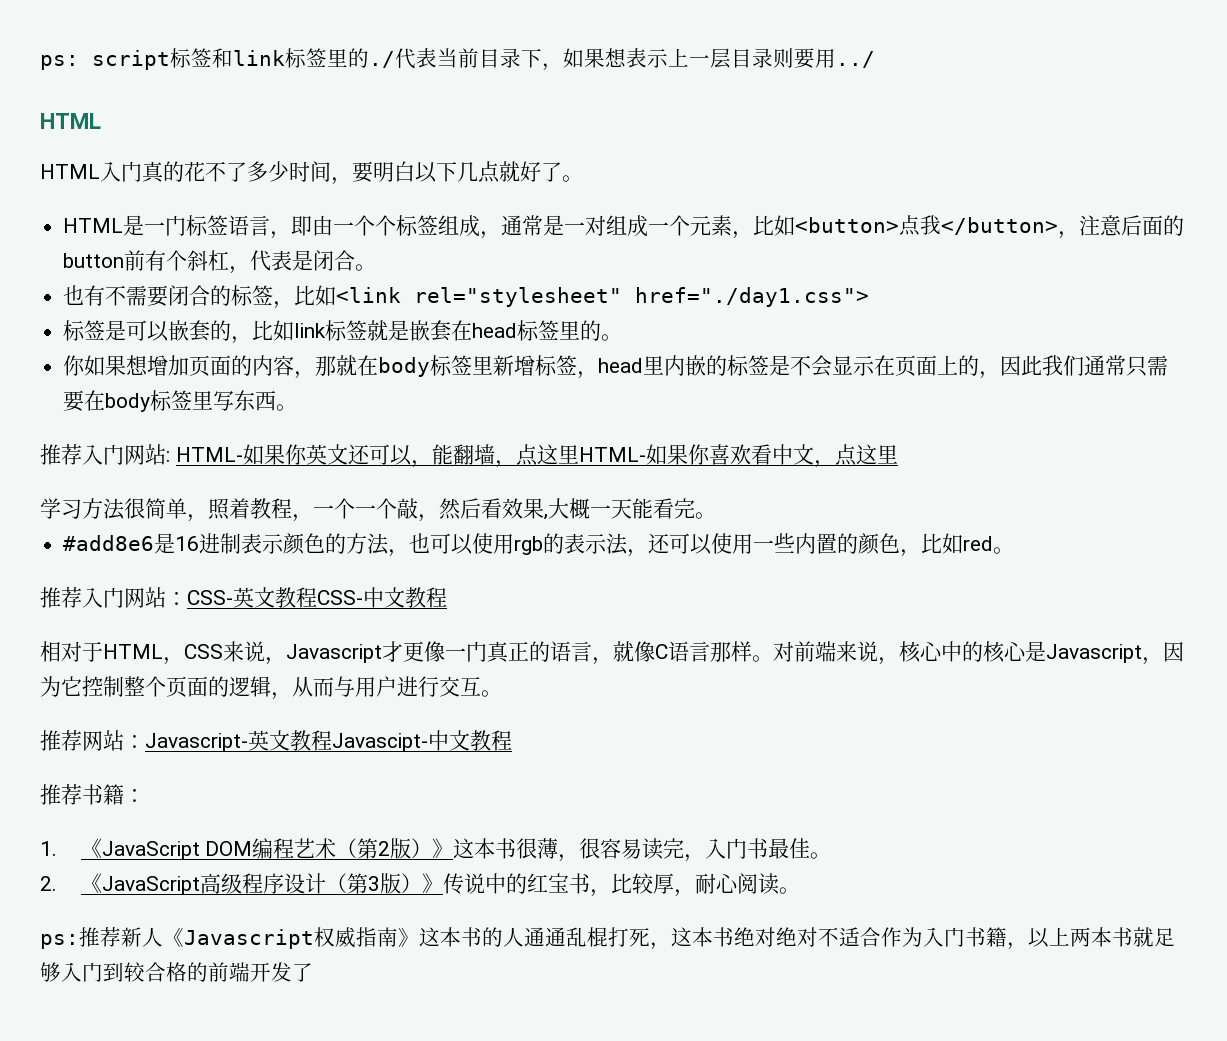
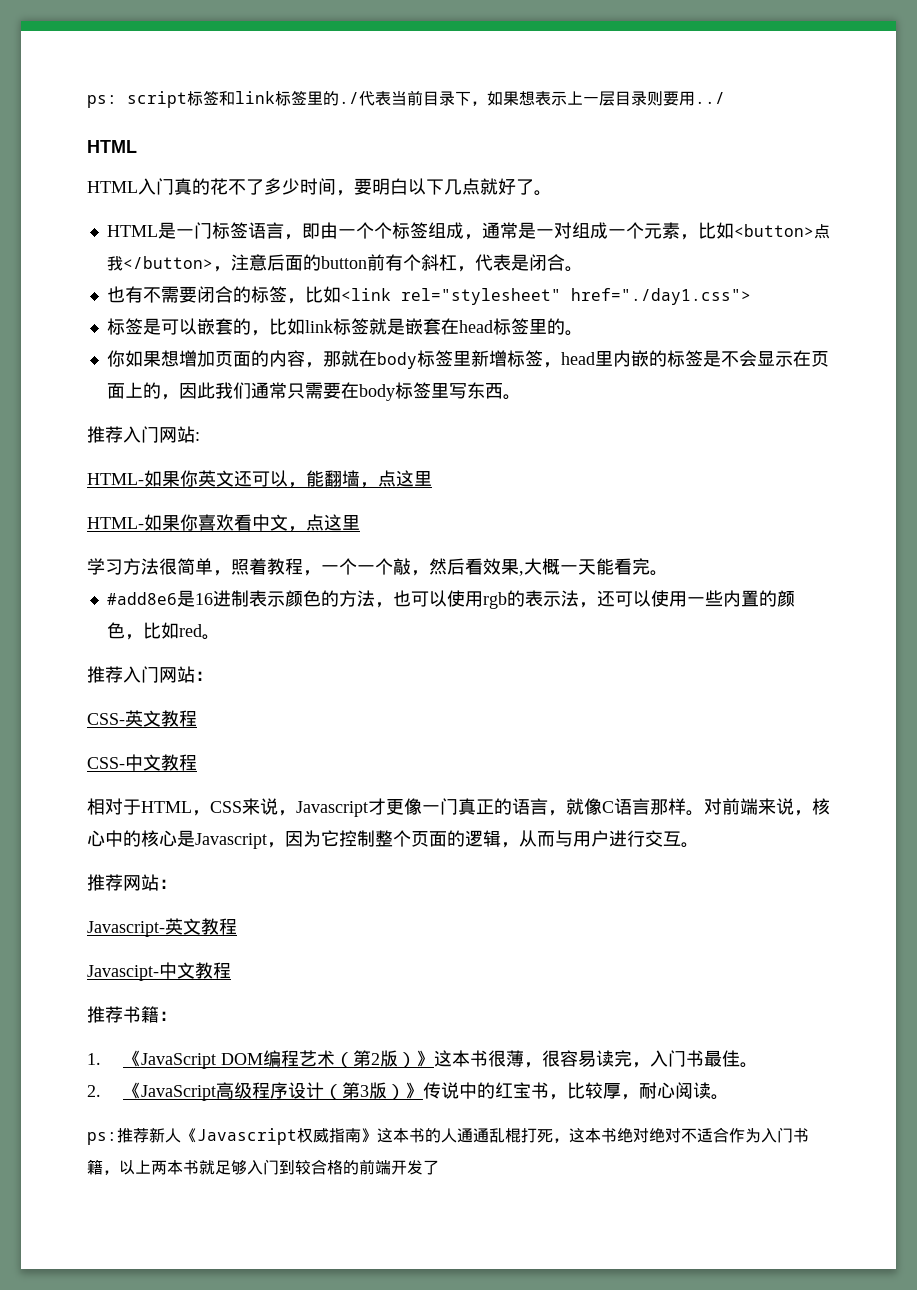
  你如果想增加页面的内容，那就在body标签里新增标签，head里内嵌的标签是不会显示在页面上的，因此我们通常只需要在body标签里写东西。
- 推荐入门网站: HTML-如果你英文还可以，能翻墙，点这里HTML-如果你喜欢看中文，点这里
+ 推荐入门网站:
+ HTML-如果你英文还可以，能翻墙，点这里
+ HTML-如果你喜欢看中文，点这里
  #add8e6是16进制表示颜色的方法，也可以使用rgb的表示法，还可以使用一些内置的颜色，比如red。
- 推荐入门网站：CSS-英文教程CSS-中文教程
+ 推荐入门网站：
+ CSS-英文教程
+ CSS-中文教程
- 推荐网站：Javascript-英文教程Javascipt-中文教程
+ 推荐网站：
+ Javascript-英文教程
+ Javascipt-中文教程

